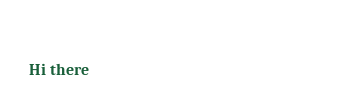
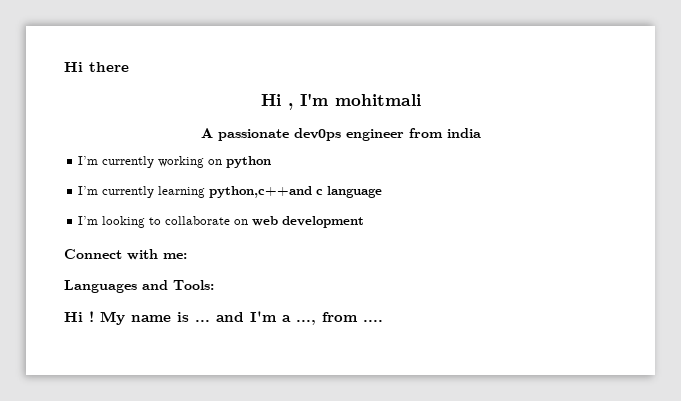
+ Hi , I'm mohitmali
+ A passionate dev0ps engineer from india
+ I’m currently working on python
+ I’m currently learning python,c++and c language
+ I’m looking to collaborate on web development
+ Connect with me:
+ Languages and Tools:
+ Hi ! My name is ... and I'm a ..., from ....

